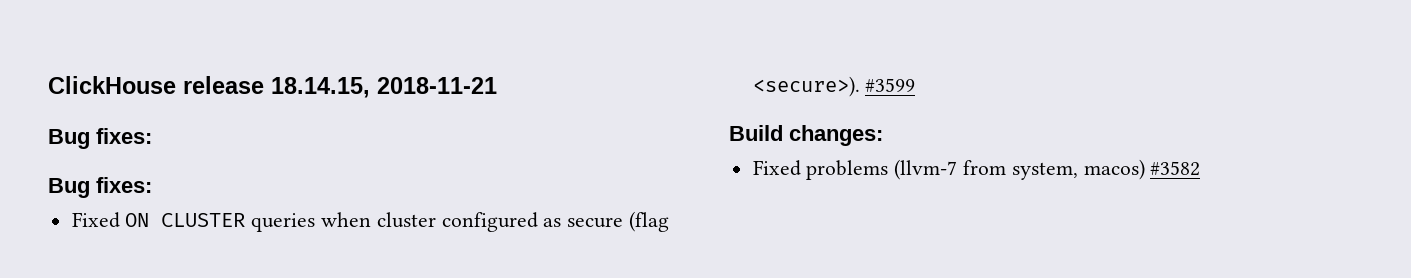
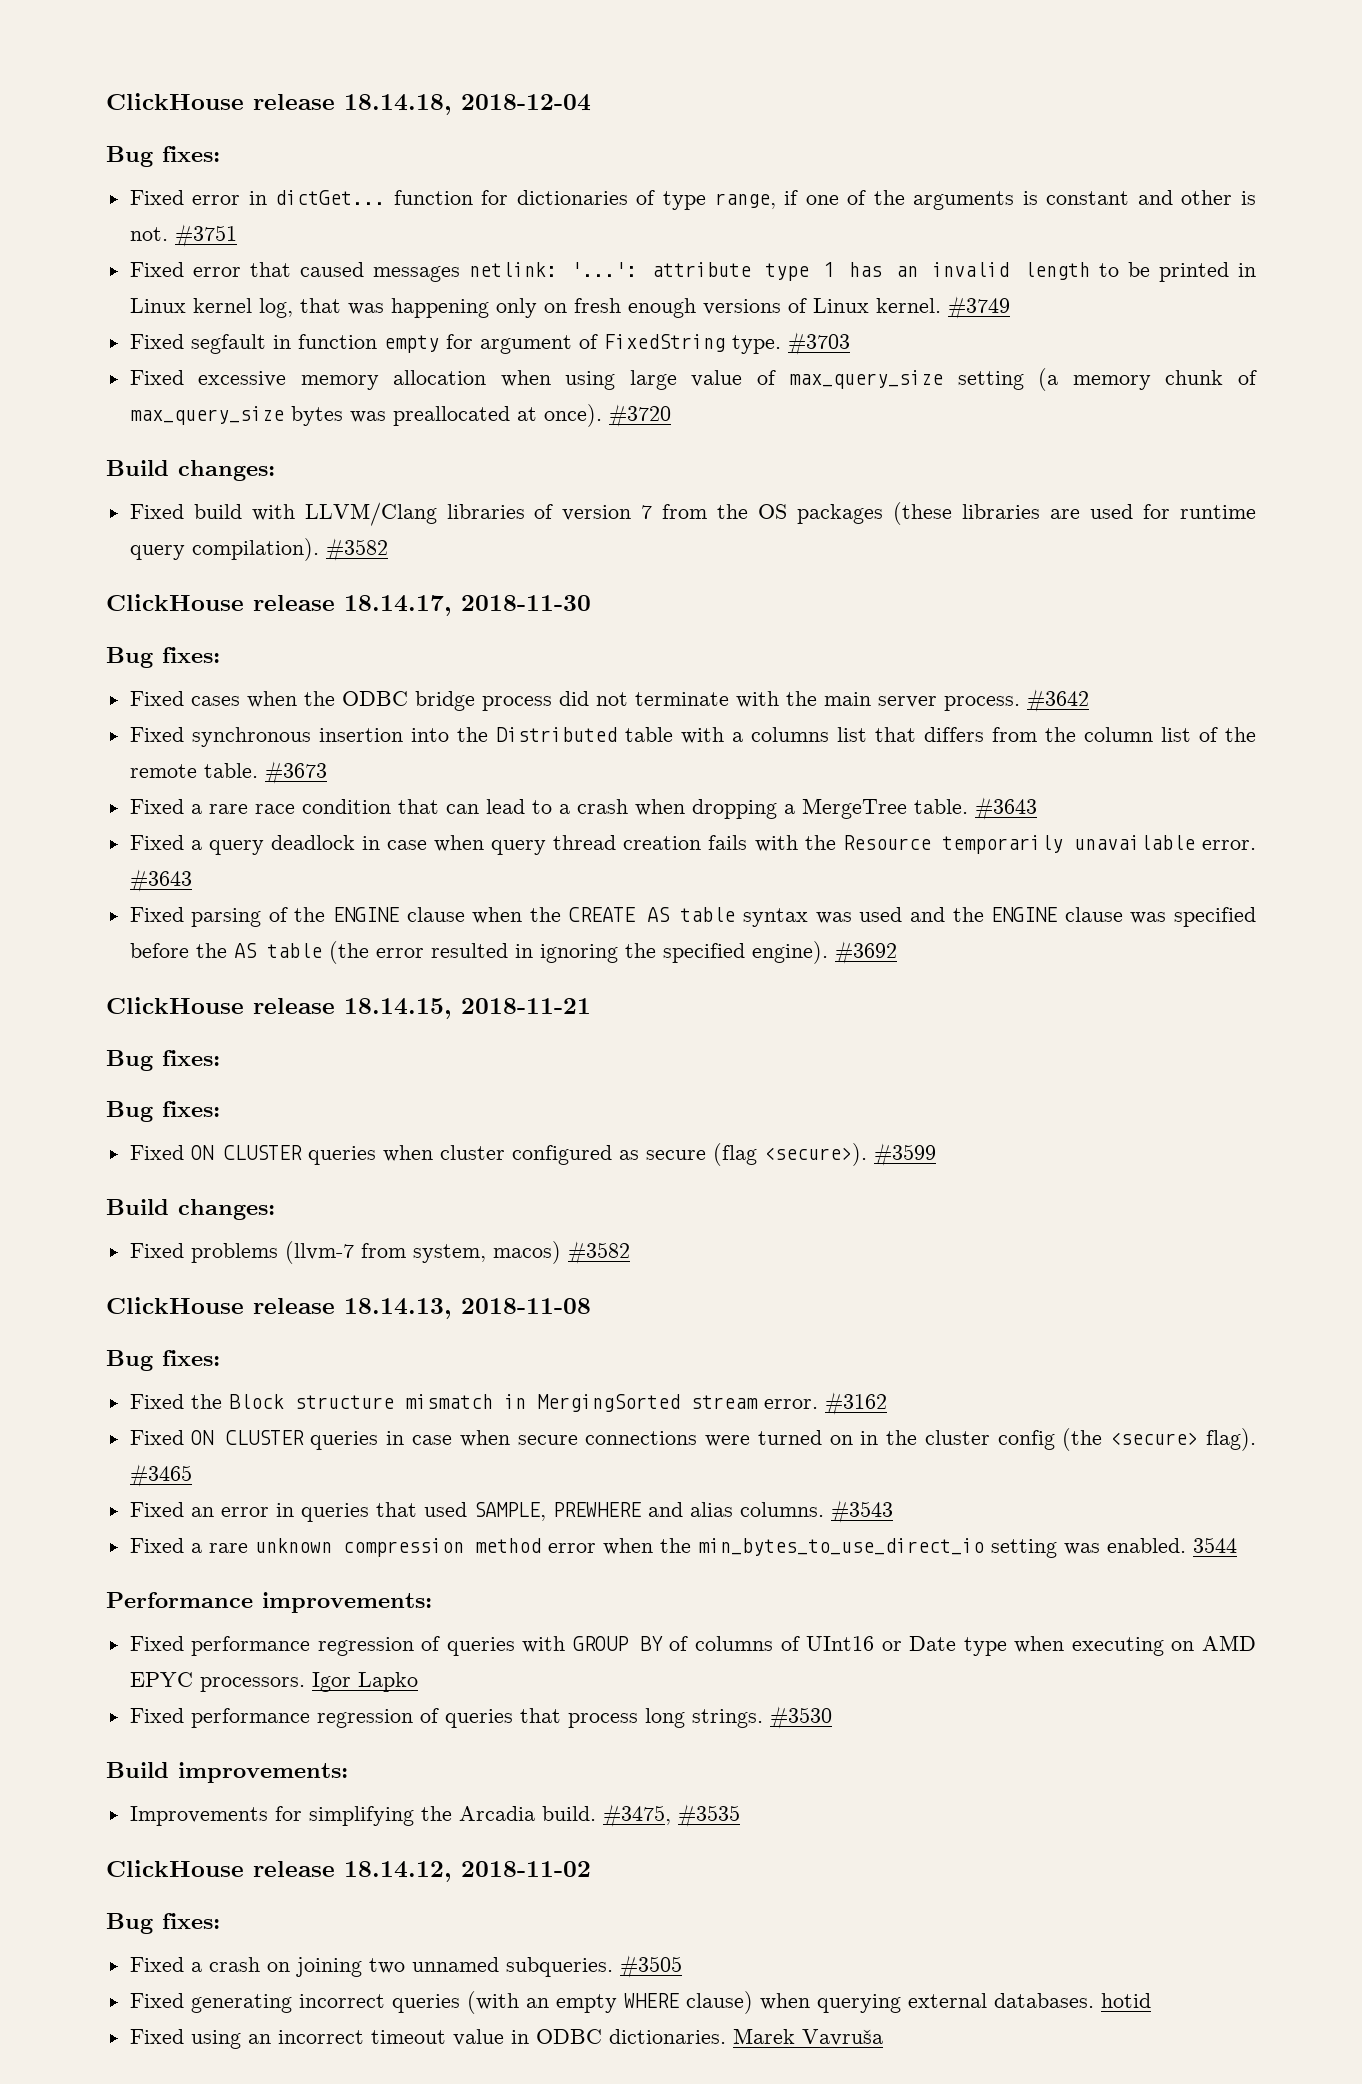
+ ClickHouse release 18.14.18, 2018-12-04
+ Bug fixes:
+ Fixed error in dictGet... function for dictionaries of type range, if one of the arguments is constant and other is not. #3751
+ Fixed error that caused messages netlink: '...': attribute type 1 has an invalid length to be printed in Linux kernel log, that was happening only on fresh enough versions of Linux kernel. #3749
+ Fixed segfault in function empty for argument of FixedString type. #3703
+ Fixed excessive memory allocation when using large value of max_query_size setting (a memory chunk of max_query_size bytes was preallocated at once). #3720
+ Build changes:
+ Fixed build with LLVM/Clang libraries of version 7 from the OS packages (these libraries are used for runtime query compilation). #3582
+ ClickHouse release 18.14.17, 2018-11-30
+ Bug fixes:
+ Fixed cases when the ODBC bridge process did not terminate with the main server process. #3642
+ Fixed synchronous insertion into the Distributed table with a columns list that differs from the column list of the remote table. #3673
+ Fixed a rare race condition that can lead to a crash when dropping a MergeTree table. #3643
+ Fixed a query deadlock in case when query thread creation fails with the Resource temporarily unavailable error. #3643
+ Fixed parsing of the ENGINE clause when the CREATE AS table syntax was used and the ENGINE clause was specified before the AS table (the error resulted in ignoring the specified engine). #3692
+ ClickHouse release 18.14.13, 2018-11-08
+ Bug fixes:
+ Fixed the Block structure mismatch in MergingSorted stream error. #3162
+ Fixed ON CLUSTER queries in case when secure connections were turned on in the cluster config (the <secure> flag). #3465
+ Fixed an error in queries that used SAMPLE, PREWHERE and alias columns. #3543
+ Fixed a rare unknown compression method error when the min_bytes_to_use_direct_io setting was enabled. 3544
+ Performance improvements:
+ Fixed performance regression of queries with GROUP BY of columns of UInt16 or Date type when executing on AMD EPYC processors. Igor Lapko
+ Fixed performance regression of queries that process long strings. #3530
+ Build improvements:
+ Improvements for simplifying the Arcadia build. #3475, #3535
+ ClickHouse release 18.14.12, 2018-11-02
+ Bug fixes:
+ Fixed a crash on joining two unnamed subqueries. #3505
+ Fixed generating incorrect queries (with an empty WHERE clause) when querying external databases. hotid
+ Fixed using an incorrect timeout value in ODBC dictionaries. Marek Vavruša

